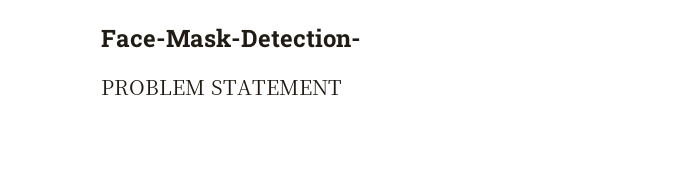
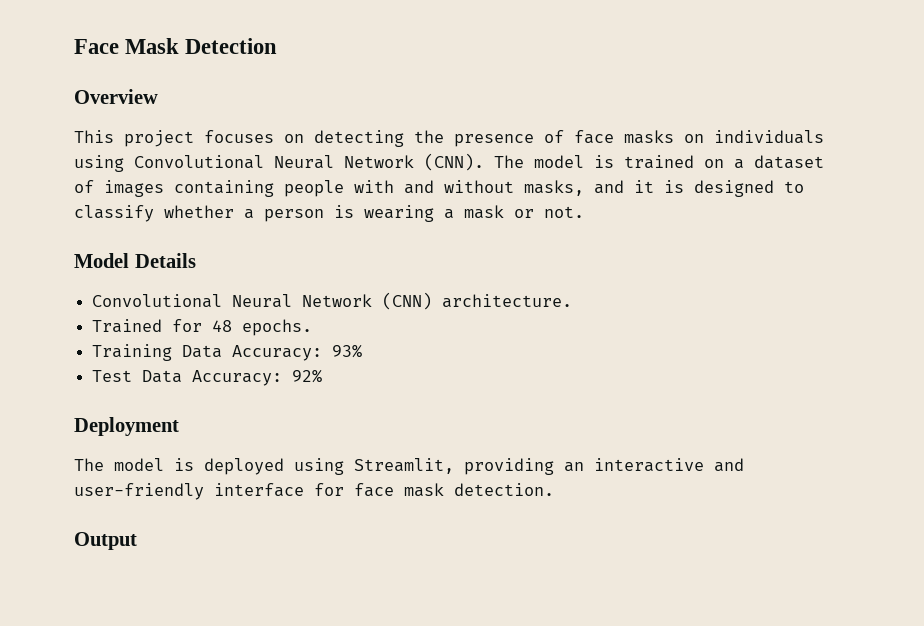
- Face-Mask-Detection-
- PROBLEM STATEMENT
+ Face Mask Detection
+ Overview
+ This project focuses on detecting the presence of face masks on individuals using Convolutional Neural Network (CNN). The model is trained on a dataset of images containing people with and without masks, and it is designed to classify whether a person is wearing a mask or not.
+ Model Details
+ Convolutional Neural Network (CNN) architecture.
+ Trained for 48 epochs.
+ Training Data Accuracy: 93%
+ Test Data Accuracy: 92%
+ Deployment
+ The model is deployed using Streamlit, providing an interactive and user-friendly interface for face mask detection.
+ Output

